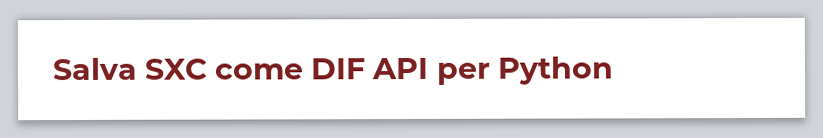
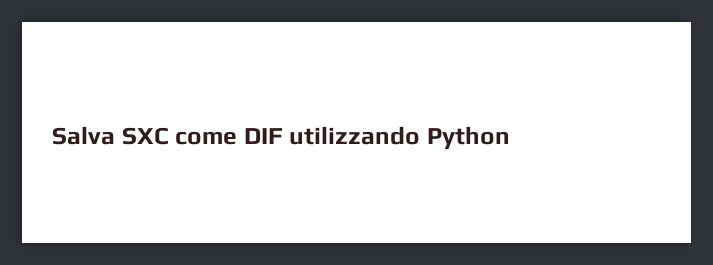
- Salva SXC come DIF API per Python
+ Salva SXC come DIF utilizzando Python

